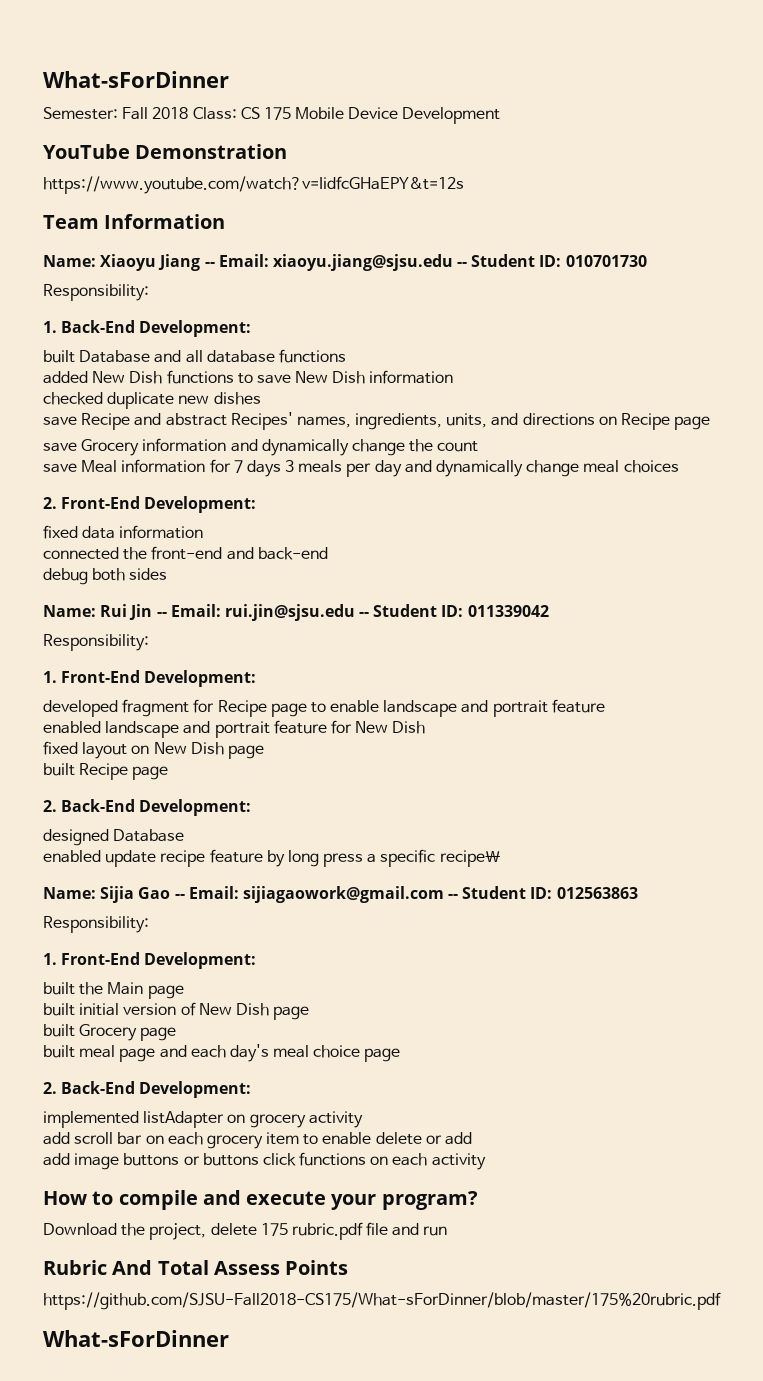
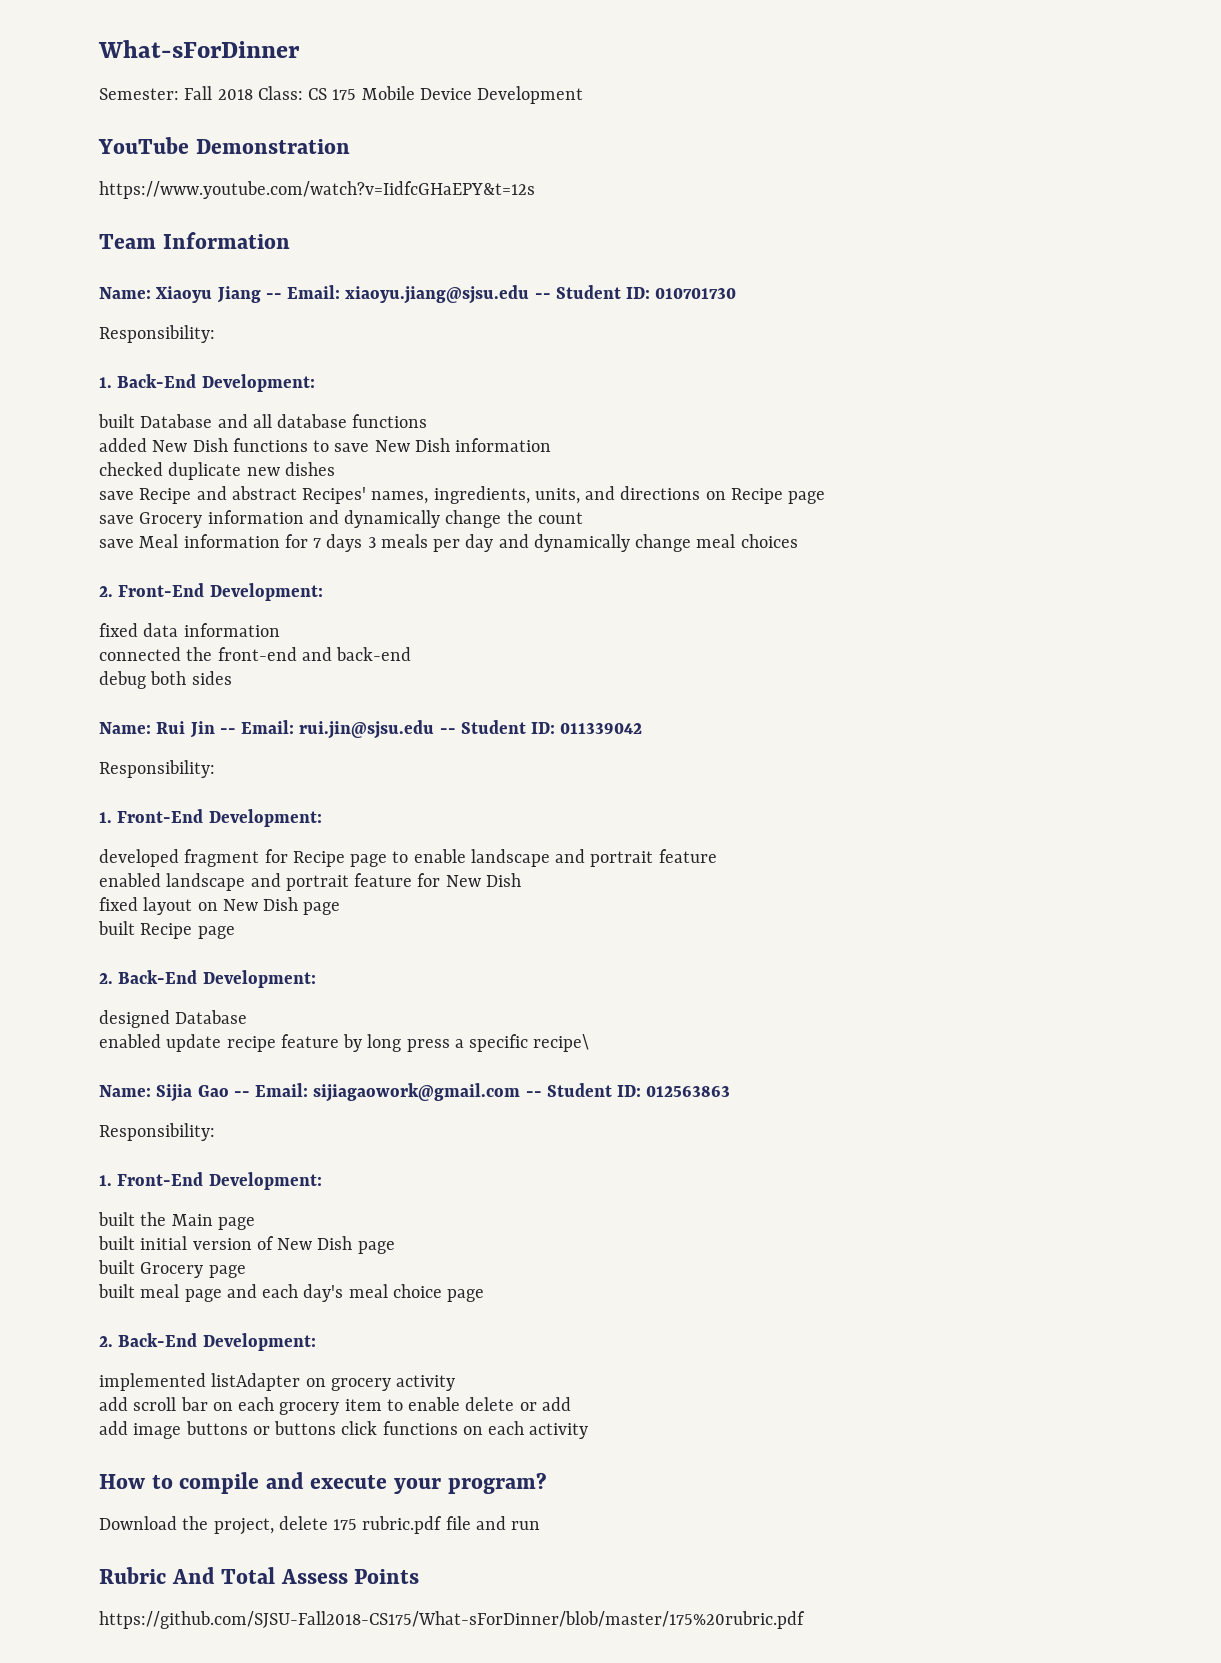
  https://github.com/SJSU-Fall2018-CS175/What-sForDinner/blob/master/175%20rubric.pdf
- What-sForDinner

